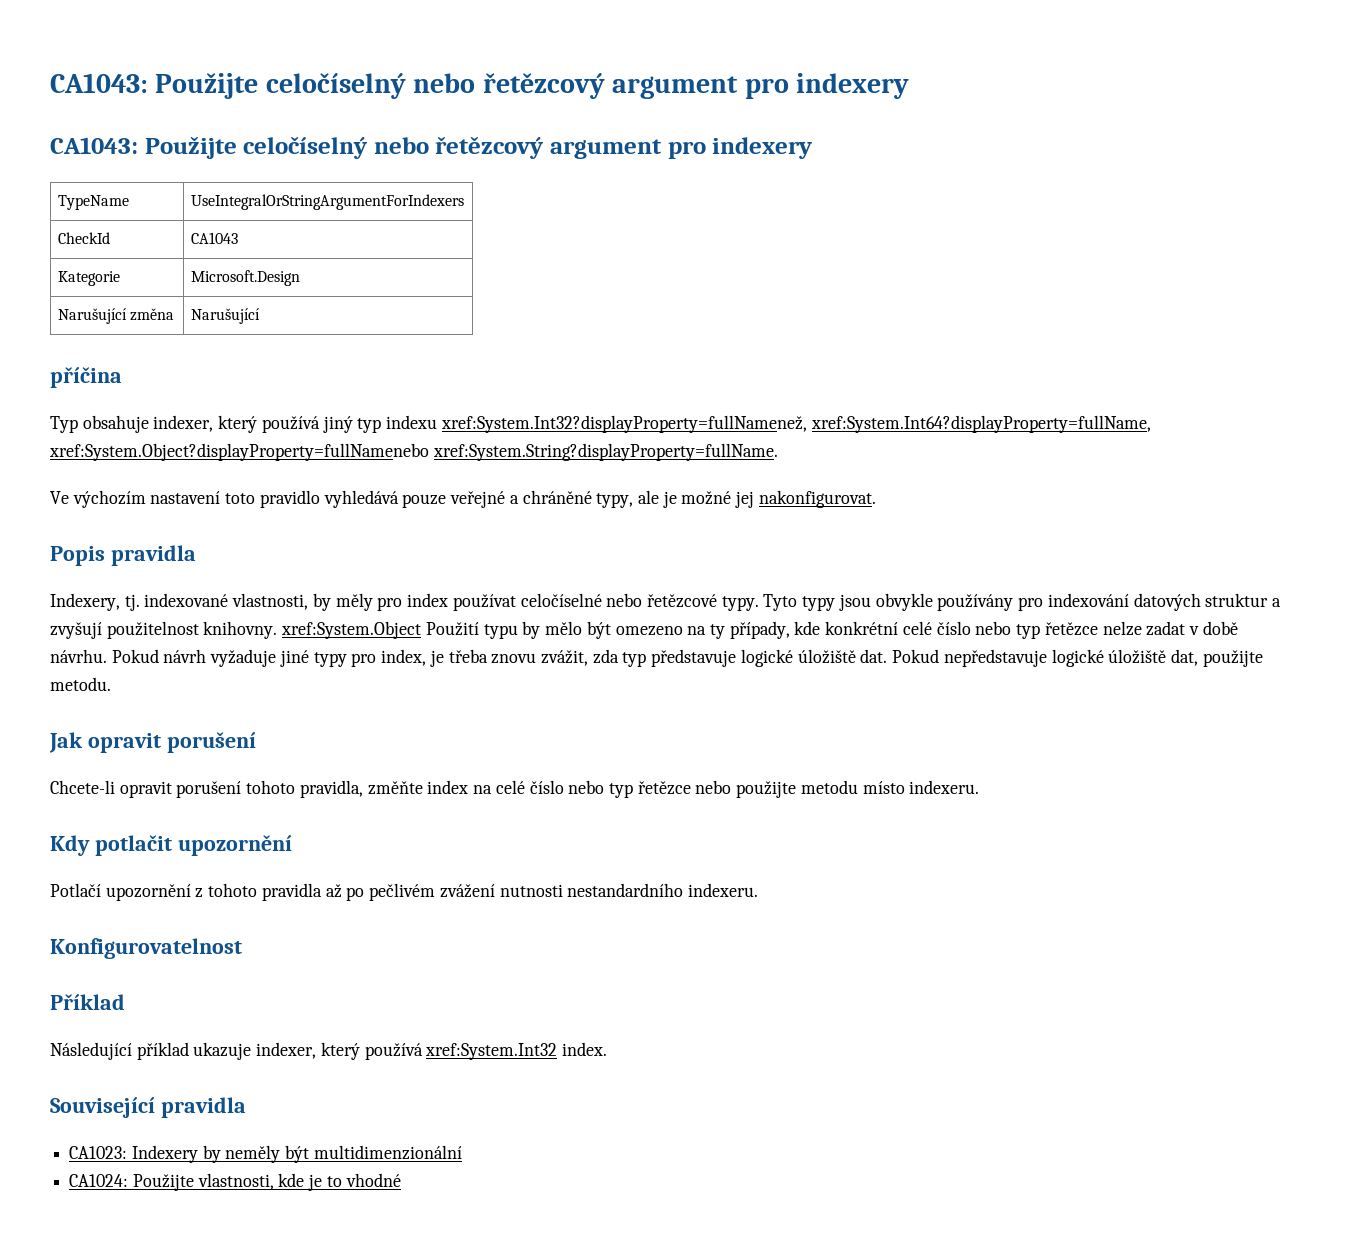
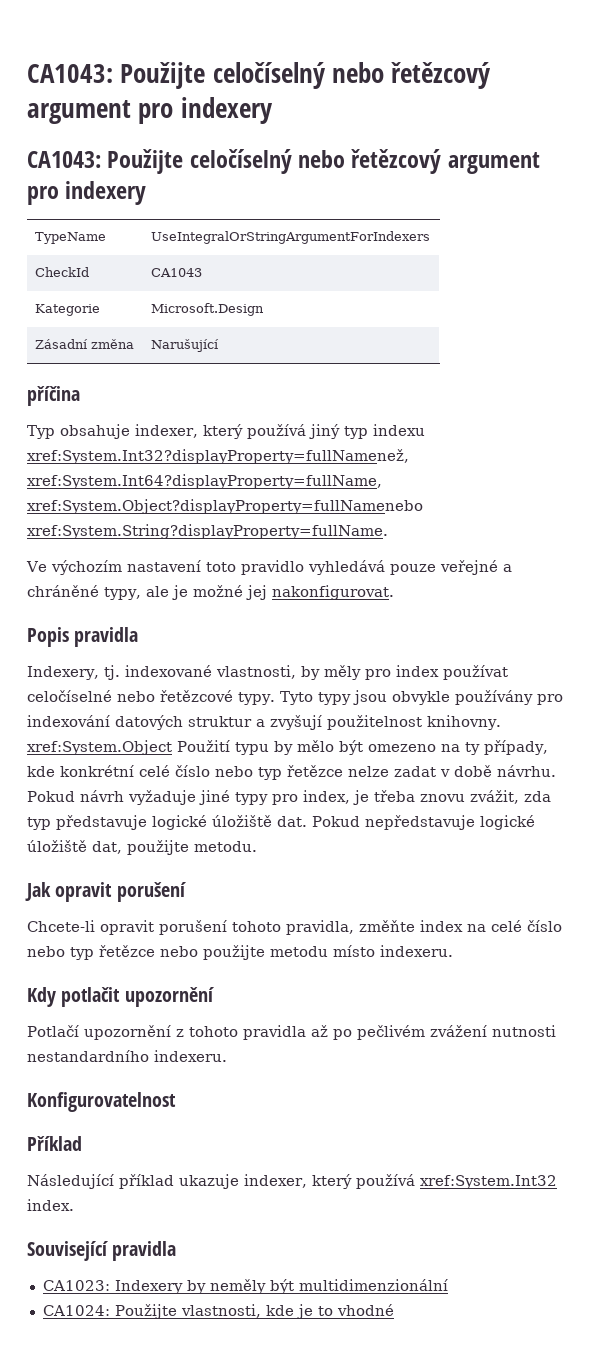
- Narušující změna | Narušující
+ Zásadní změna | Narušující

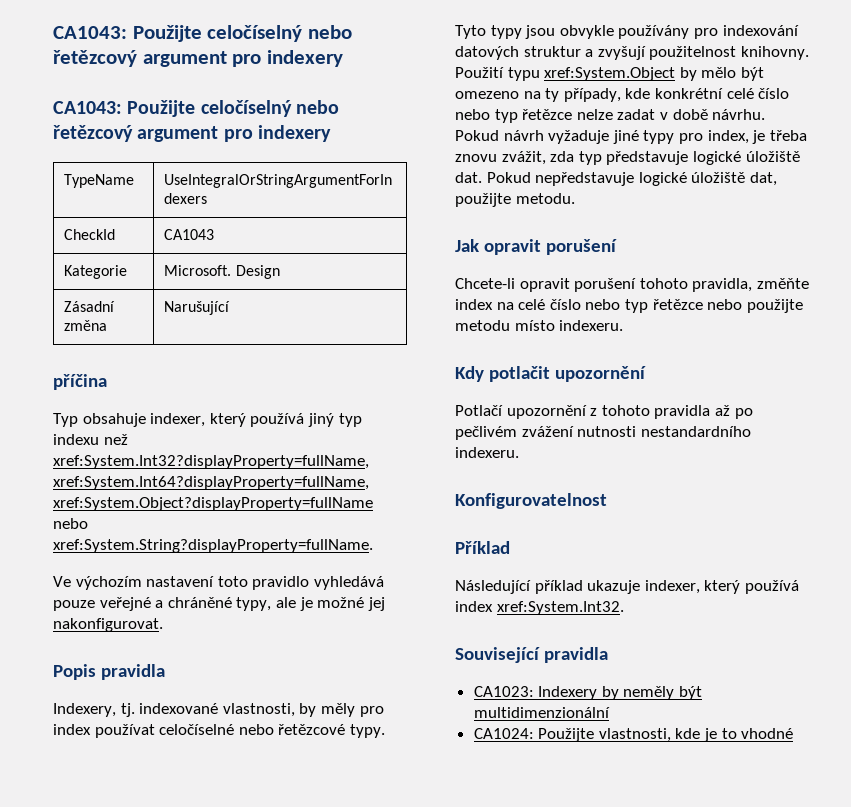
- Kategorie | Microsoft.Design
+ Kategorie | Microsoft. Design
- Typ obsahuje indexer, který používá jiný typ indexu xref:System.Int32?displayProperty=fullNamenež, xref:System.Int64?displayProperty=fullName, xref:System.Object?displayProperty=fullNamenebo xref:System.String?displayProperty=fullName.
+ Typ obsahuje indexer, který používá jiný typ indexu než xref:System.Int32?displayProperty=fullName, xref:System.Int64?displayProperty=fullName, xref:System.Object?displayProperty=fullName nebo xref:System.String?displayProperty=fullName.
- Tyto typy jsou obvykle používány pro indexování datových struktur a zvyšují použitelnost knihovny. xref:System.Object Použití typu by mělo být omezeno na ty případy, kde konkrétní celé číslo nebo typ řetězce nelze zadat v době návrhu.
+ Tyto typy jsou obvykle používány pro indexování datových struktur a zvyšují použitelnost knihovny. Použití typu xref:System.Object by mělo být omezeno na ty případy, kde konkrétní celé číslo nebo typ řetězce nelze zadat v době návrhu.
- Následující příklad ukazuje indexer, který používá xref:System.Int32 index.
+ Následující příklad ukazuje indexer, který používá index xref:System.Int32.

